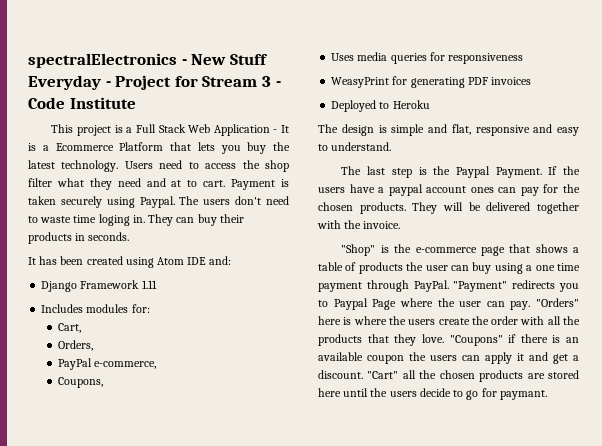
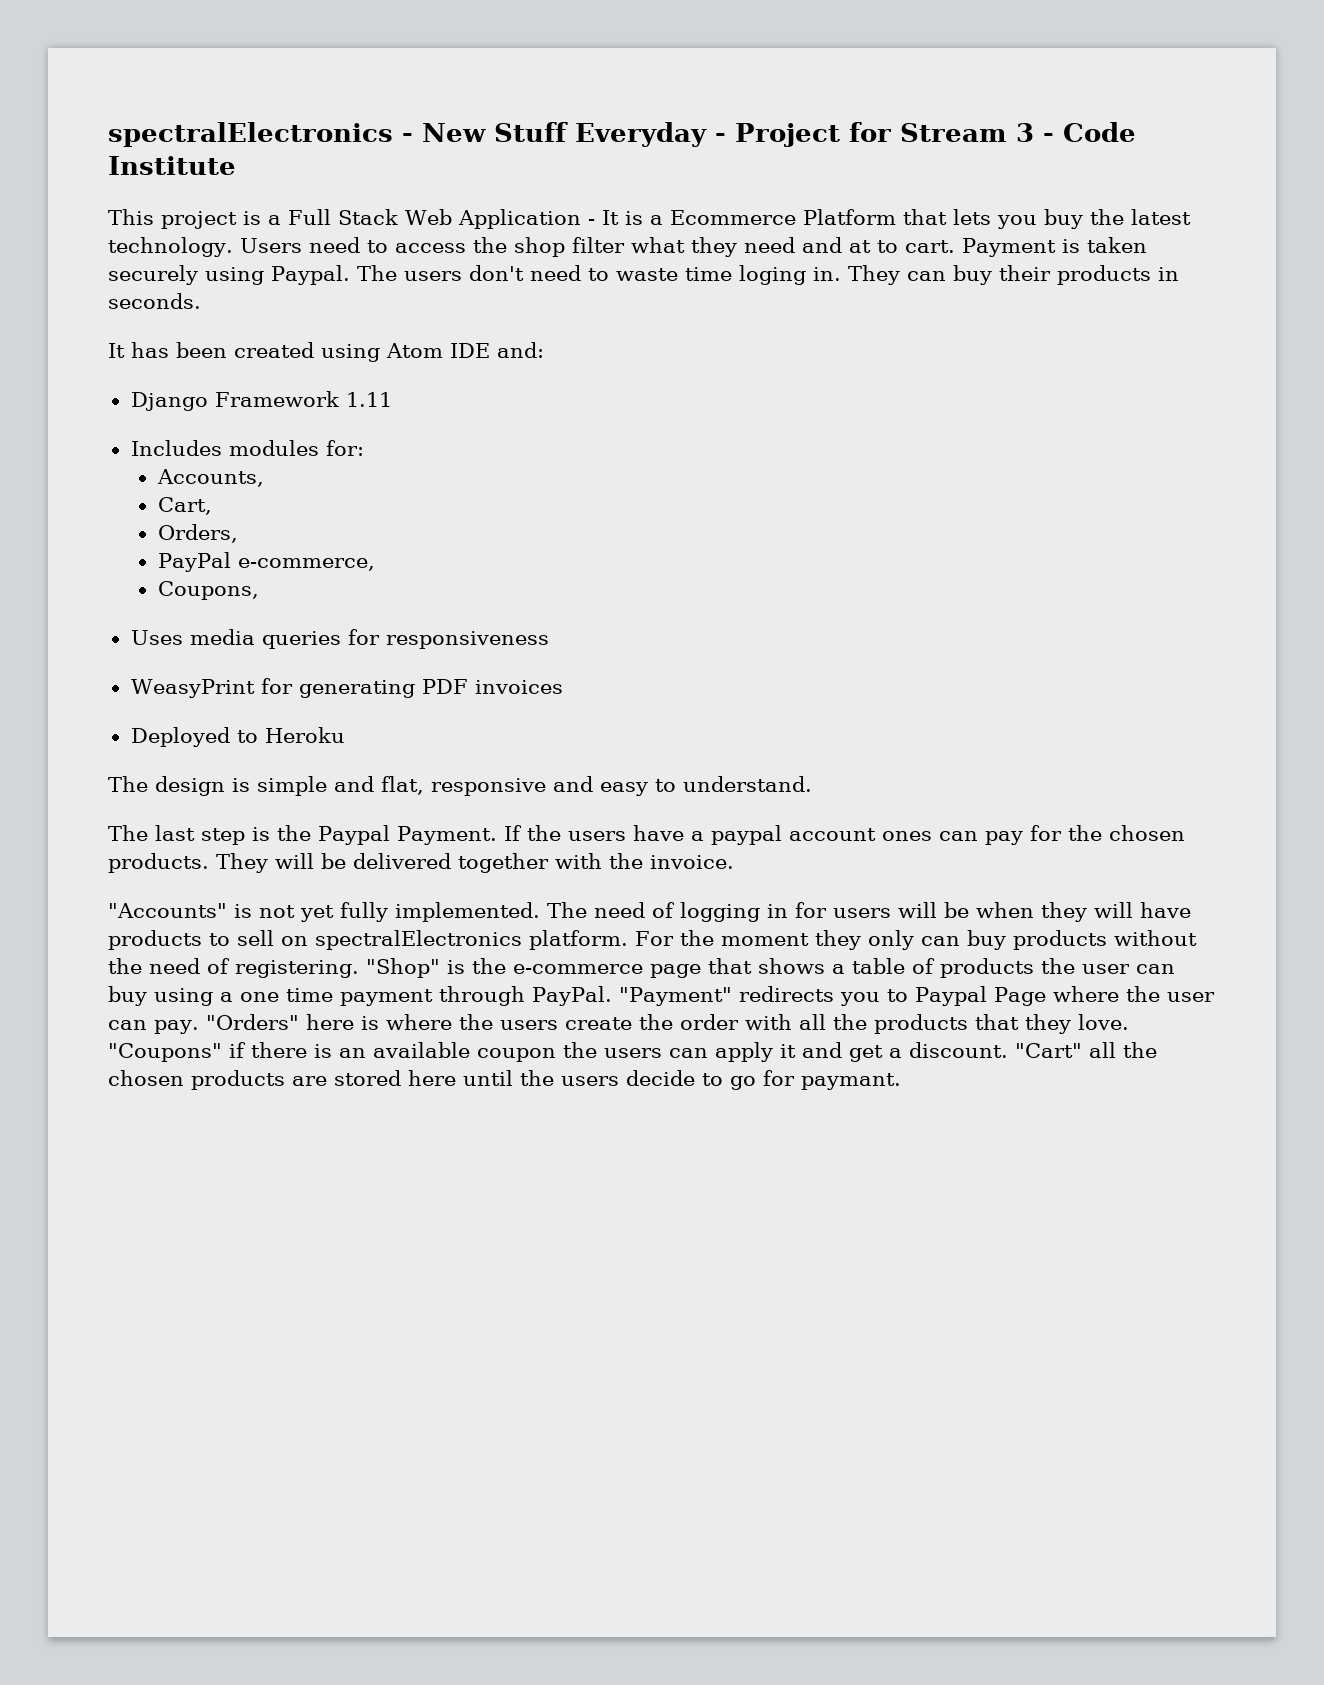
+ Accounts,
+ "Accounts" is not yet fully implemented. The need of logging in for users will be when they will have products to sell on spectralElectronics platform. For the moment they only can buy products without the need of registering.

